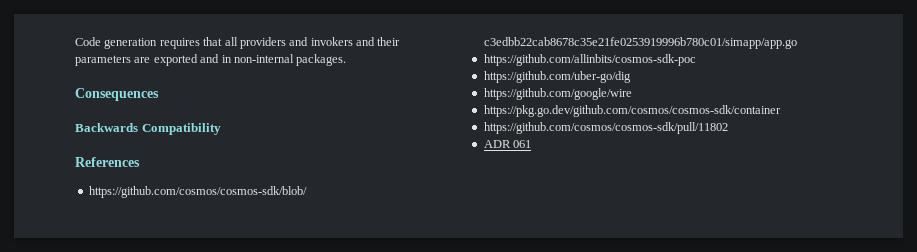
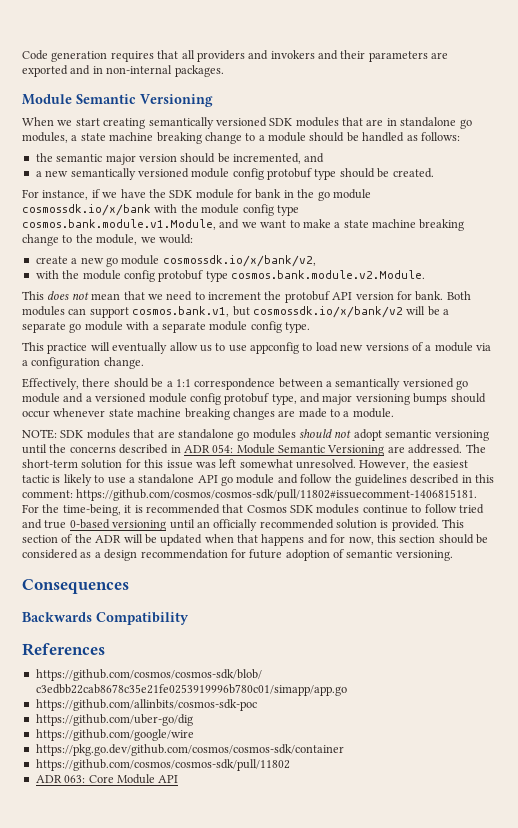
  Code generation requires that all providers and invokers and their parameters are exported and in non-internal packages.
+ Module Semantic Versioning
+ When we start creating semantically versioned SDK modules that are in standalone go modules, a state machine breaking change to a module should be handled as follows:
+ the semantic major version should be incremented, and
+ a new semantically versioned module config protobuf type should be created.
+ For instance, if we have the SDK module for bank in the go module cosmossdk.io/x/bank with the module config type cosmos.bank.module.v1.Module, and we want to make a state machine breaking change to the module, we would:
+ create a new go module cosmossdk.io/x/bank/v2,
+ with the module config protobuf type cosmos.bank.module.v2.Module.
+ This does not mean that we need to increment the protobuf API version for bank. Both modules can support cosmos.bank.v1, but cosmossdk.io/x/bank/v2 will be a separate go module with a separate module config type.
+ This practice will eventually allow us to use appconfig to load new versions of a module via a configuration change.
+ Effectively, there should be a 1:1 correspondence between a semantically versioned go module and a versioned module config protobuf type, and major versioning bumps should occur whenever state machine breaking changes are made to a module.
+ NOTE: SDK modules that are standalone go modules should not adopt semantic versioning until the concerns described in ADR 054: Module Semantic Versioning are addressed. The short-term solution for this issue was left somewhat unresolved. However, the easiest tactic is likely to use a standalone API go module and follow the guidelines described in this comment: https://github.com/cosmos/cosmos-sdk/pull/11802#issuecomment-1406815181. For the time-being, it is recommended that Cosmos SDK modules continue to follow tried and true 0-based versioning until an officially recommended solution is provided. This section of the ADR will be updated when that happens and for now, this section should be considered as a design recommendation for future adoption of semantic versioning.
- ADR 061
+ ADR 063: Core Module API

